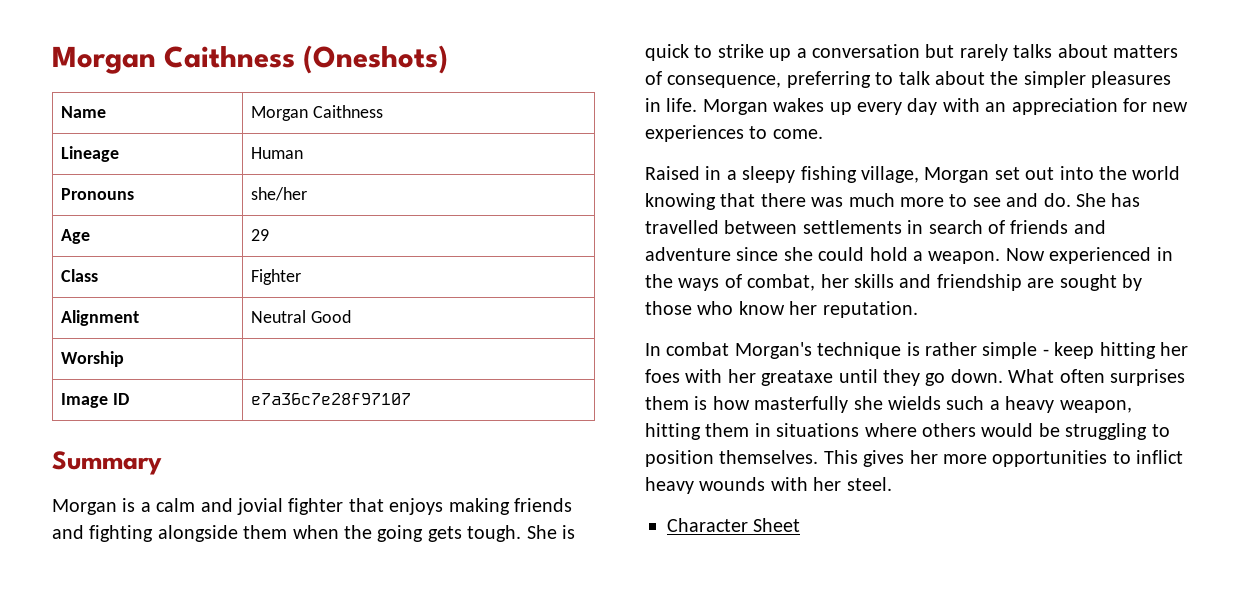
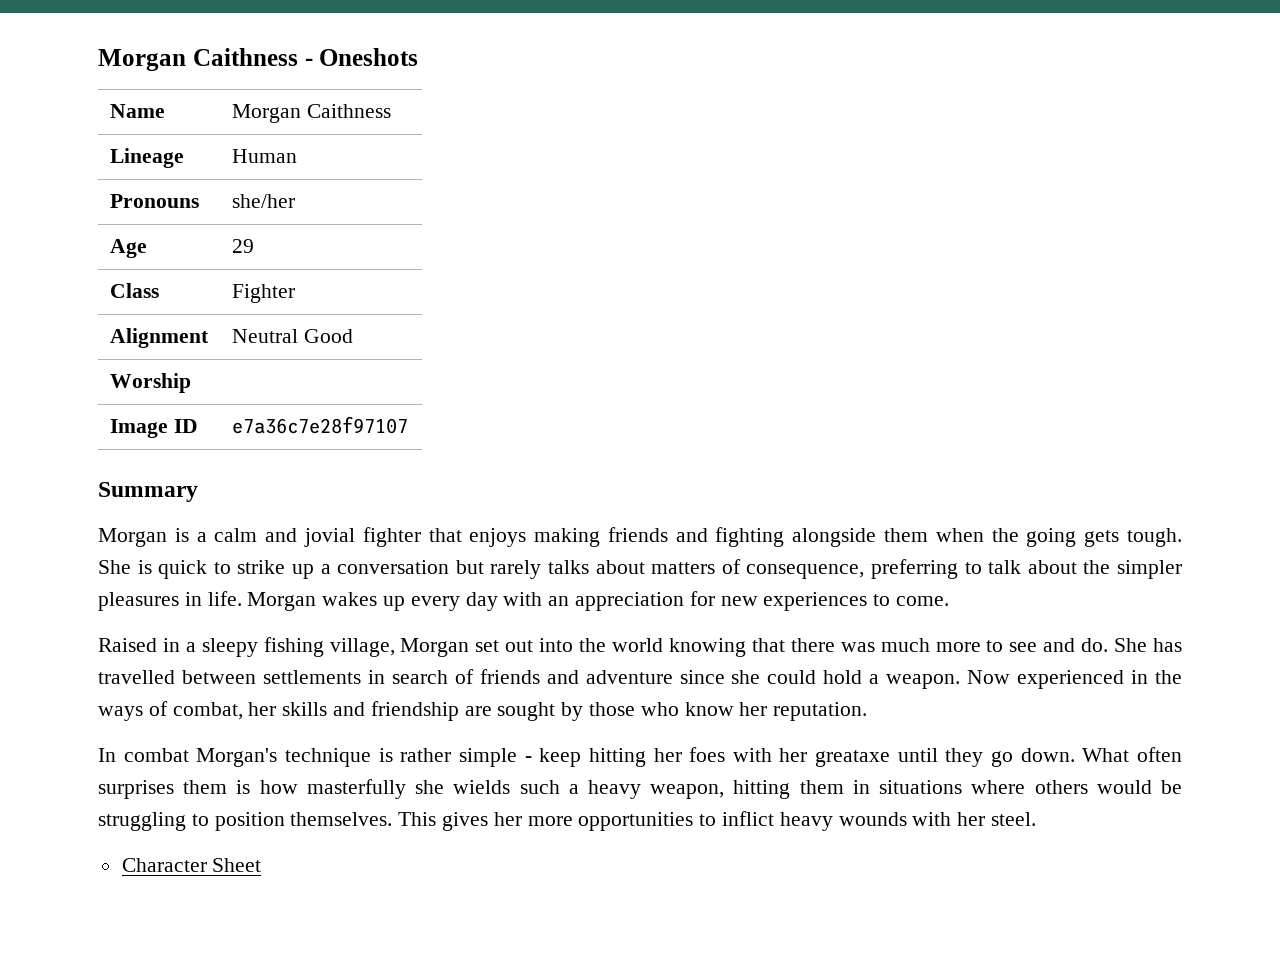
- Morgan Caithness (Oneshots)
+ Morgan Caithness - Oneshots

